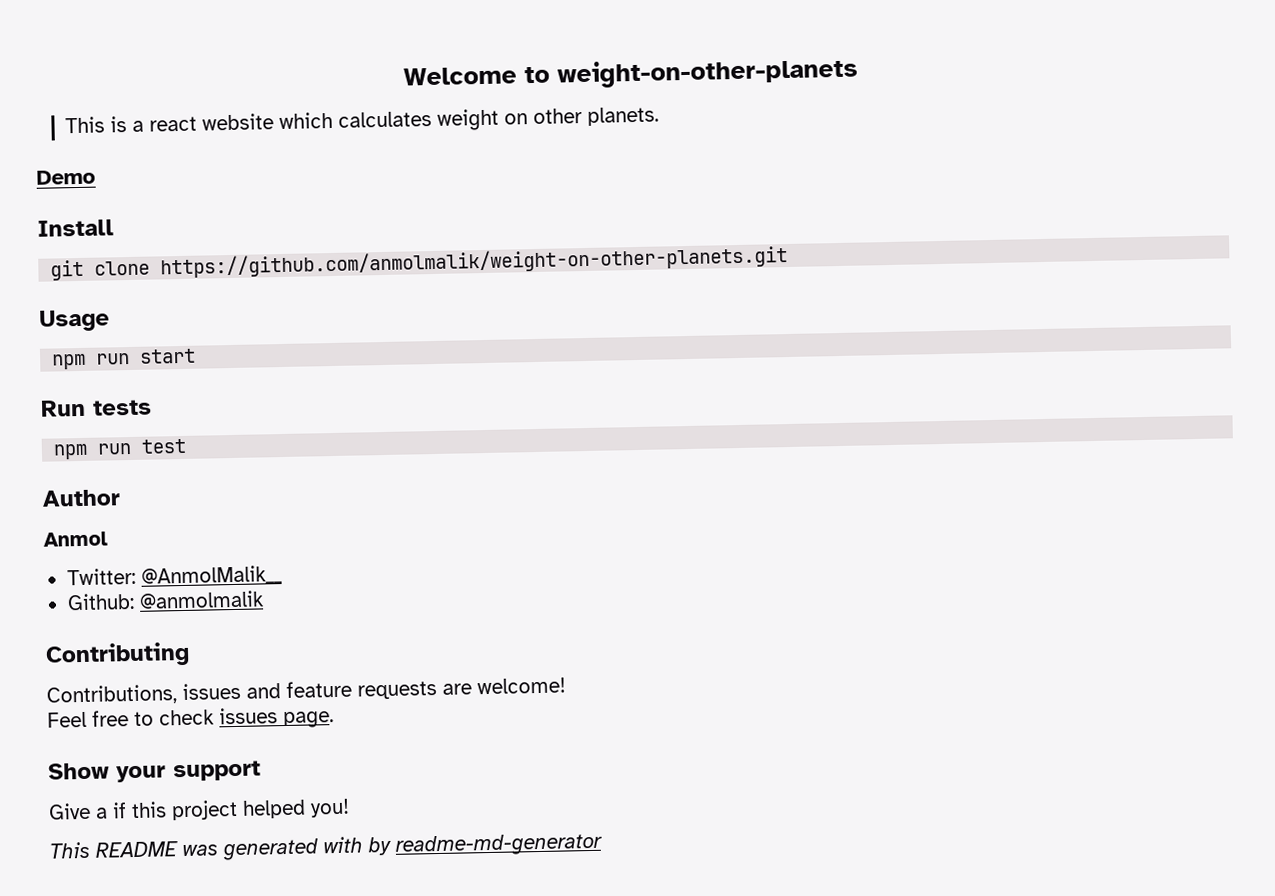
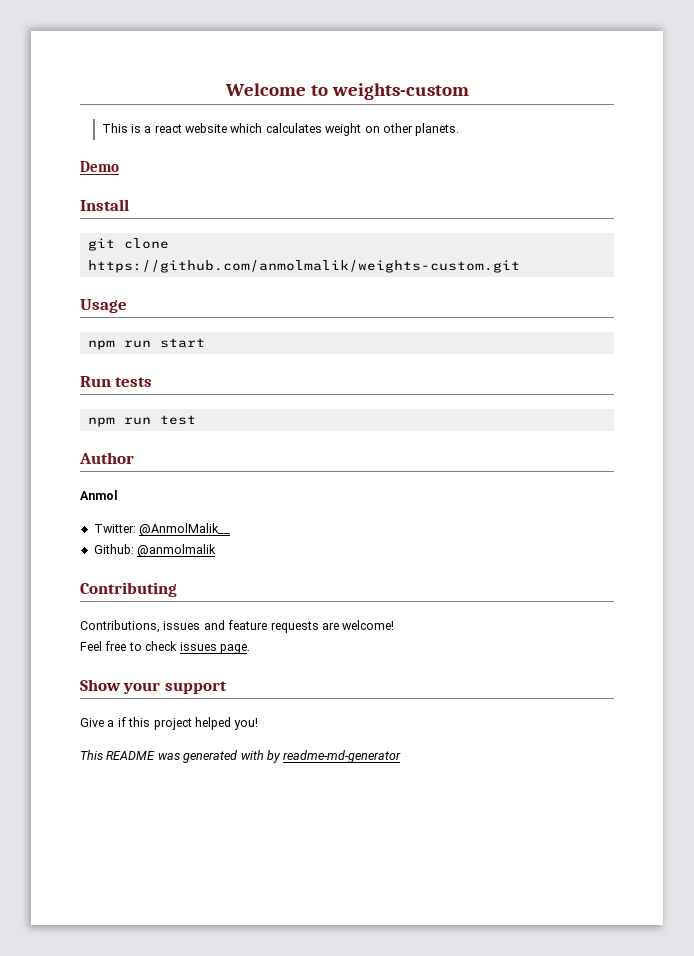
- Welcome to weight-on-other-planets
+ Welcome to weights-custom
- git clone https://github.com/anmolmalik/weight-on-other-planets.git
+ git clone https://github.com/anmolmalik/weights-custom.git

